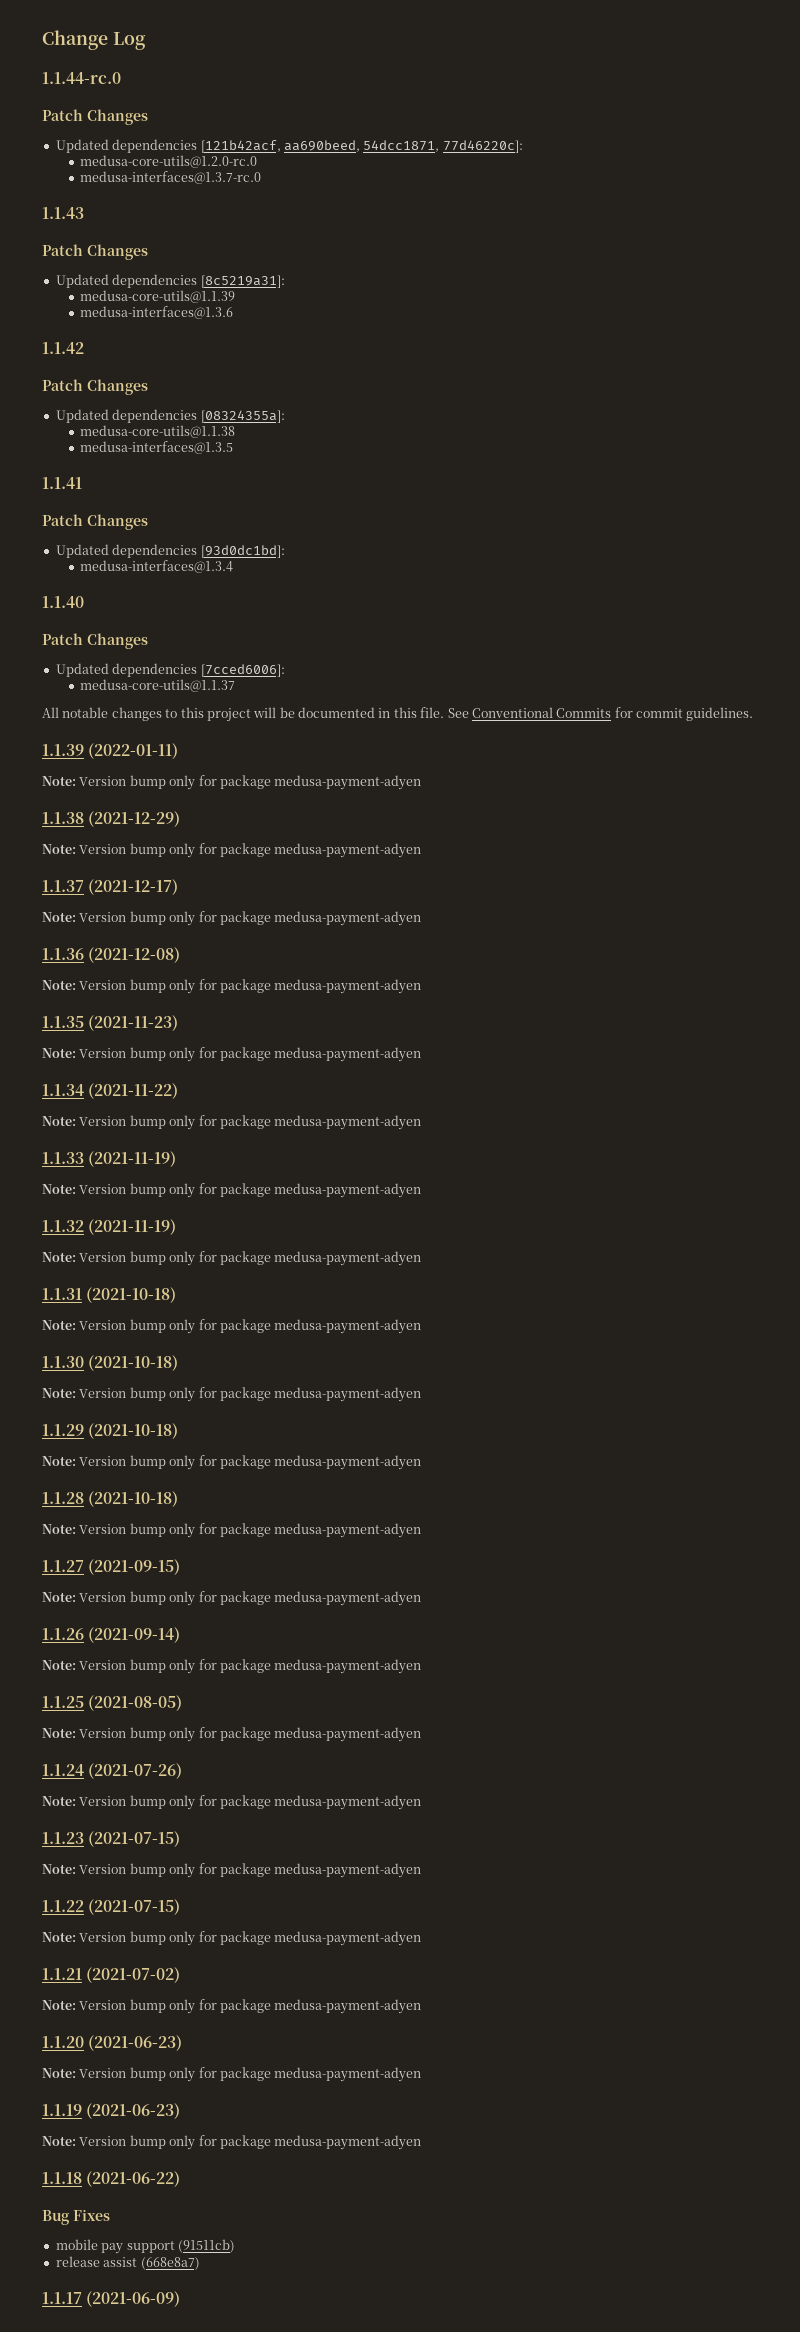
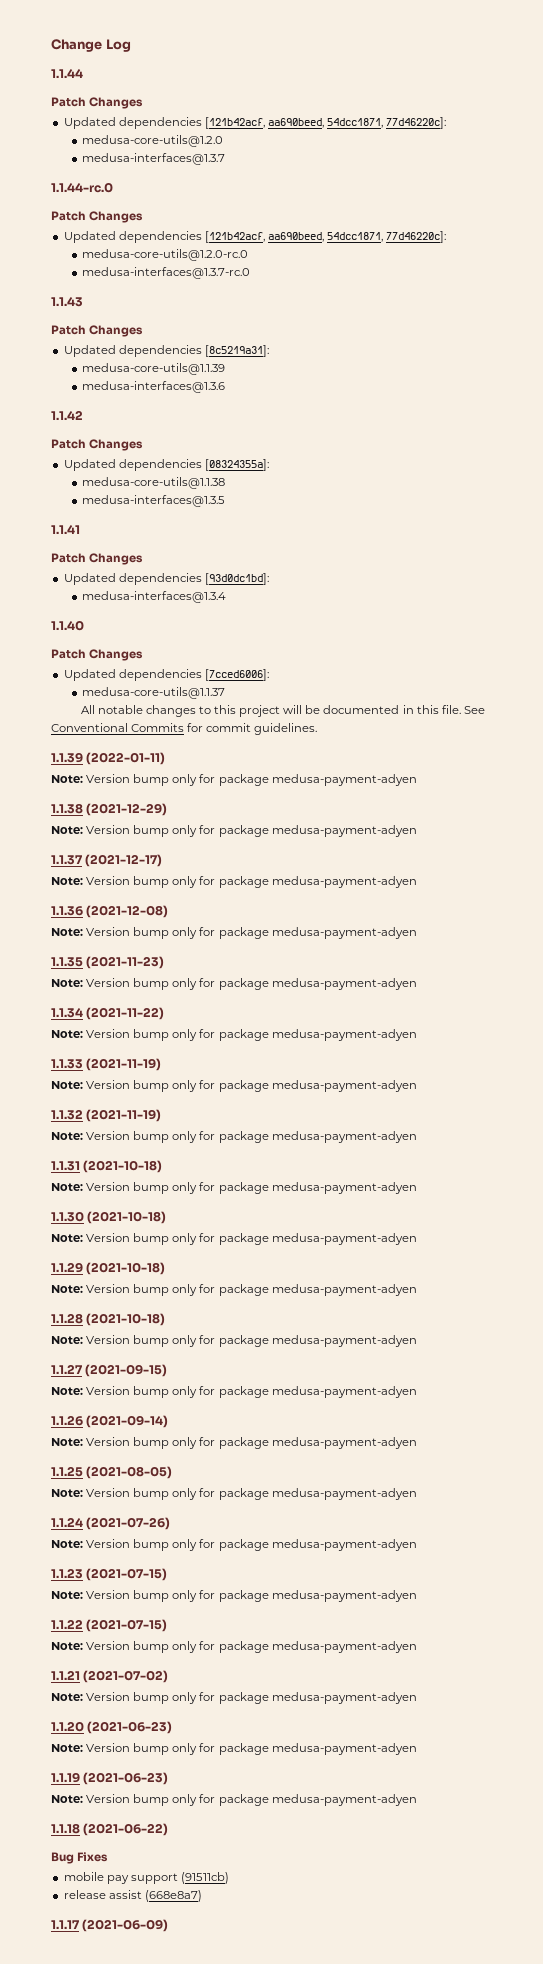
+ 1.1.44
+ Patch Changes
+ Updated dependencies [121b42acf, aa690beed, 54dcc1871, 77d46220c]:
+ medusa-core-utils@1.2.0
+ medusa-interfaces@1.3.7

